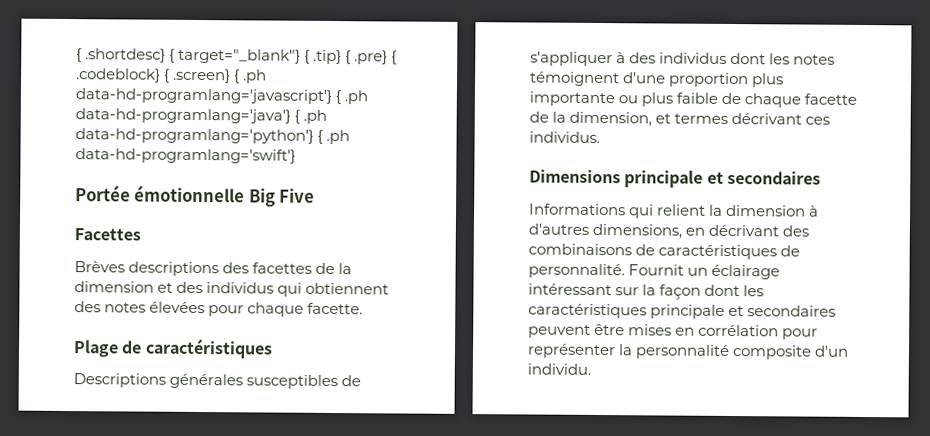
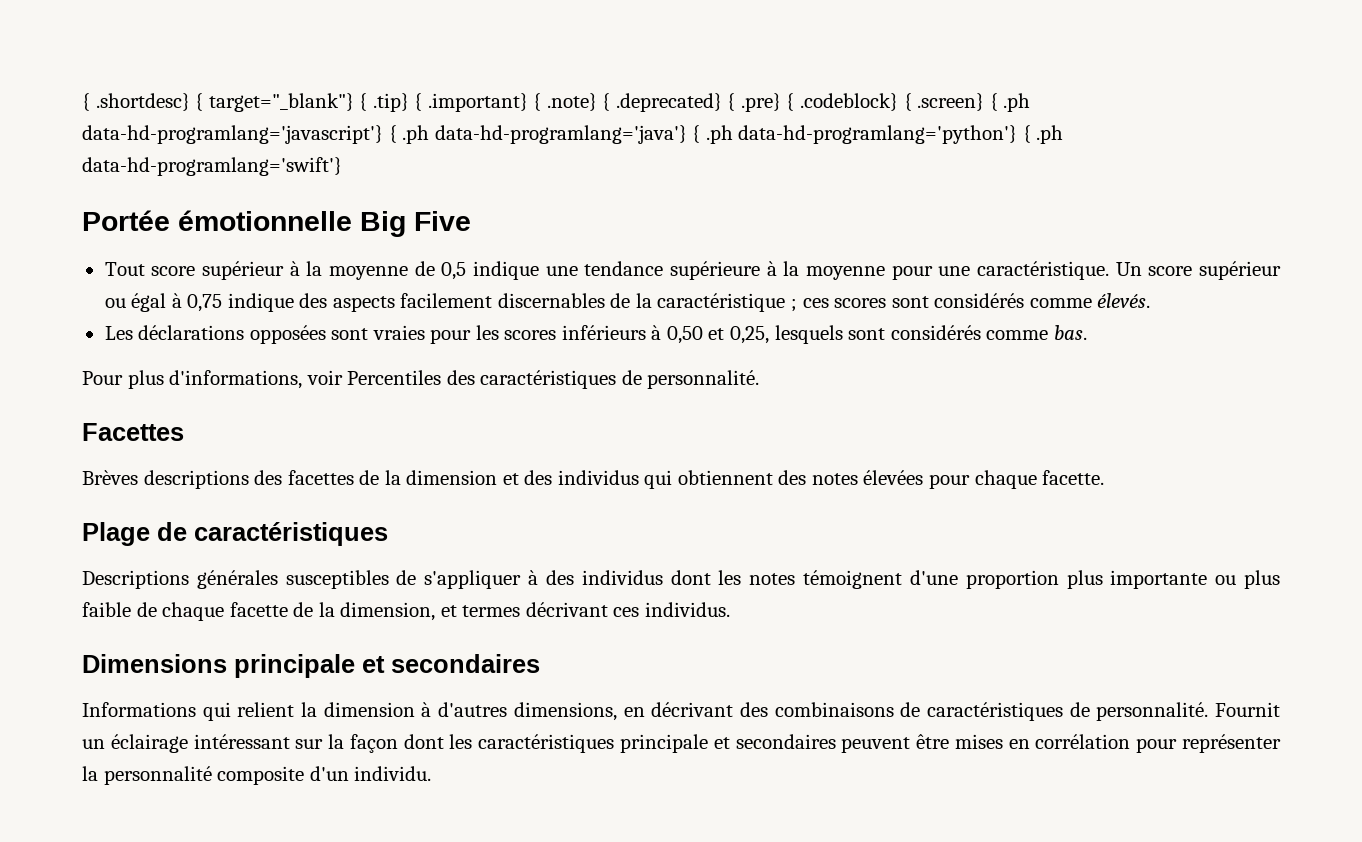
- { .shortdesc} { target="_blank"} { .tip} { .pre} { .codeblock} { .screen} { .ph data-hd-programlang='javascript'} { .ph data-hd-programlang='java'} { .ph data-hd-programlang='python'} { .ph data-hd-programlang='swift'}
+ { .shortdesc} { target="_blank"} { .tip} { .important} { .note} { .deprecated} { .pre} { .codeblock} { .screen} { .ph data-hd-programlang='javascript'} { .ph data-hd-programlang='java'} { .ph data-hd-programlang='python'} { .ph data-hd-programlang='swift'}
+ Tout score supérieur à la moyenne de 0,5 indique une tendance supérieure à la moyenne pour une caractéristique. Un score supérieur ou égal à 0,75 indique des aspects facilement discernables de la caractéristique ; ces scores sont considérés comme élevés.
+ Les déclarations opposées sont vraies pour les scores inférieurs à 0,50 et 0,25, lesquels sont considérés comme bas.
+ Pour plus d'informations, voir Percentiles des caractéristiques de personnalité.

